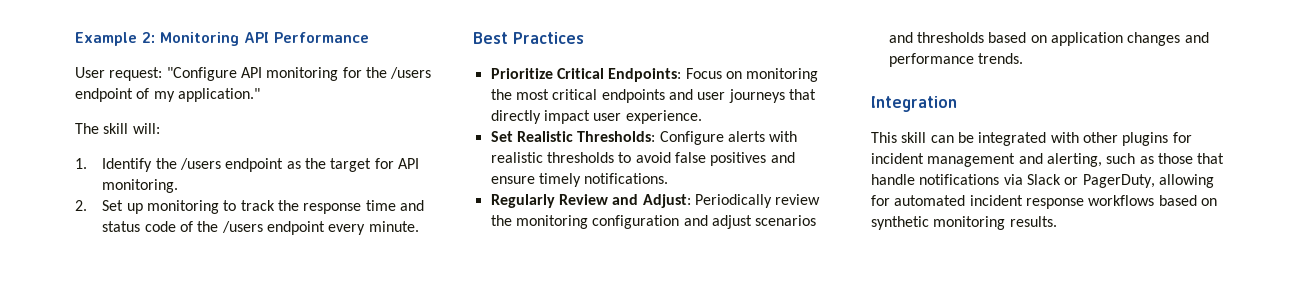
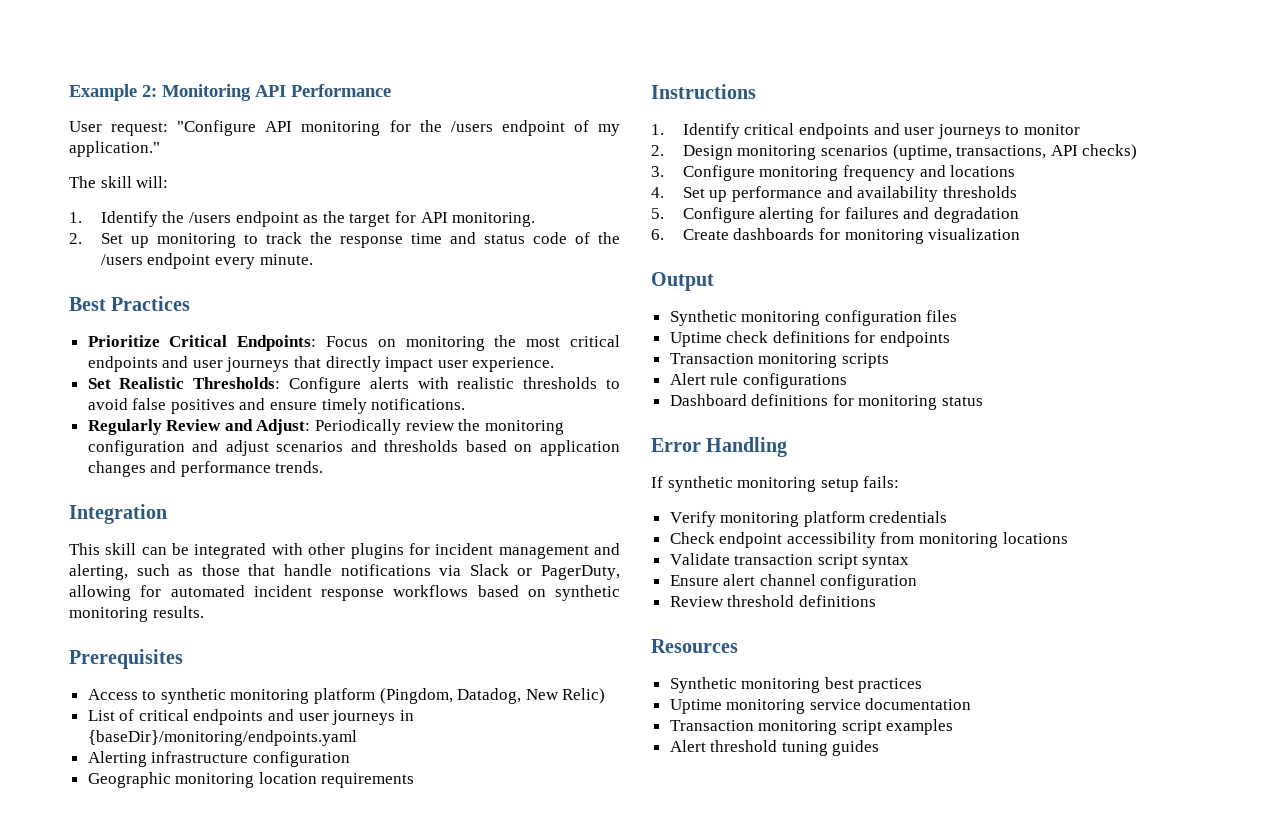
+ Prerequisites
+ Access to synthetic monitoring platform (Pingdom, Datadog, New Relic)
+ List of critical endpoints and user journeys in {baseDir}/monitoring/endpoints.yaml
+ Alerting infrastructure configuration
+ Geographic monitoring location requirements
+ Instructions
+ 1. Identify critical endpoints and user journeys to monitor
+ 2. Design monitoring scenarios (uptime, transactions, API checks)
+ 3. Configure monitoring frequency and locations
+ 4. Set up performance and availability thresholds
+ 5. Configure alerting for failures and degradation
+ 6. Create dashboards for monitoring visualization
+ Output
+ Synthetic monitoring configuration files
+ Uptime check definitions for endpoints
+ Transaction monitoring scripts
+ Alert rule configurations
+ Dashboard definitions for monitoring status
+ Error Handling
+ If synthetic monitoring setup fails:
+ Verify monitoring platform credentials
+ Check endpoint accessibility from monitoring locations
+ Validate transaction script syntax
+ Ensure alert channel configuration
+ Review threshold definitions
+ Resources
+ Synthetic monitoring best practices
+ Uptime monitoring service documentation
+ Transaction monitoring script examples
+ Alert threshold tuning guides

